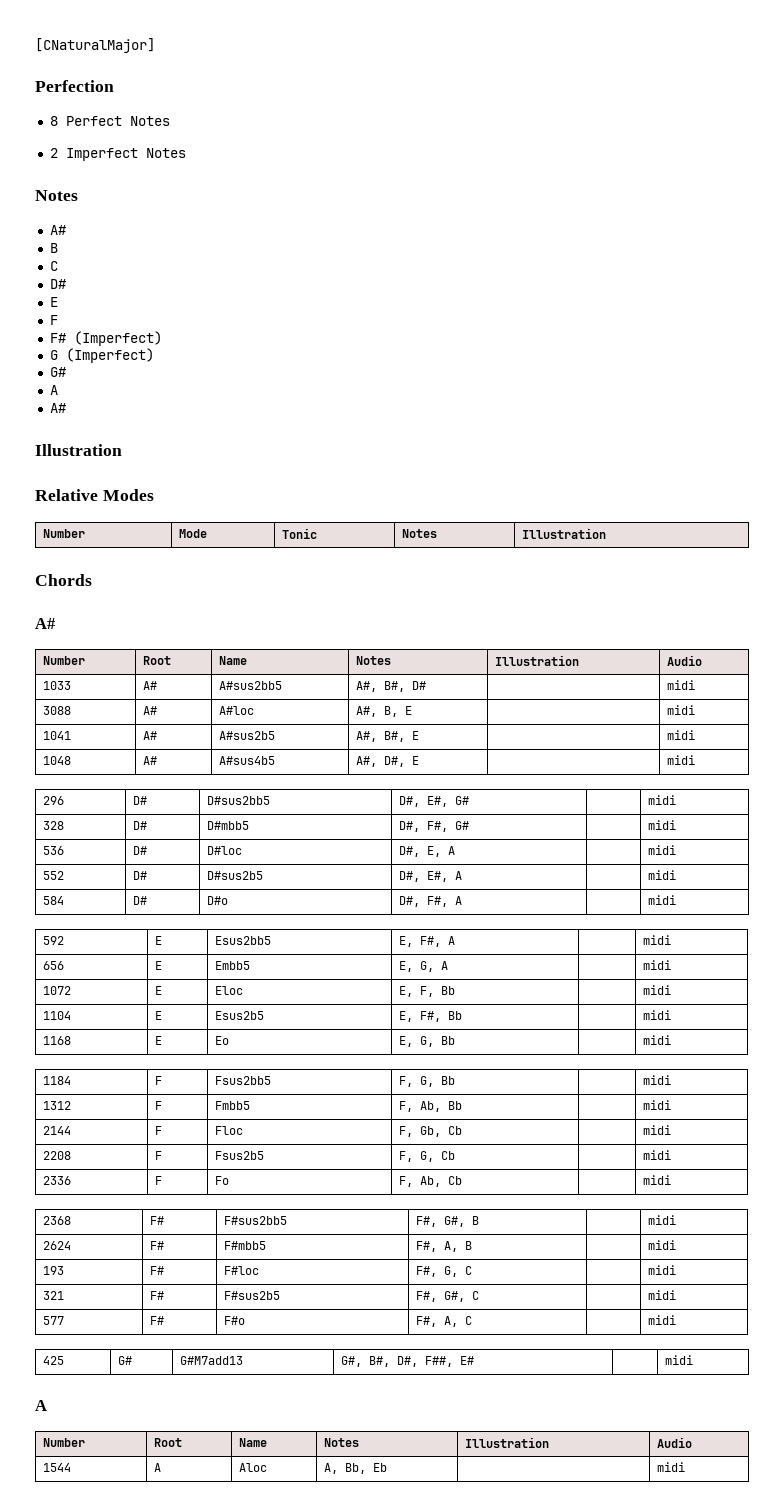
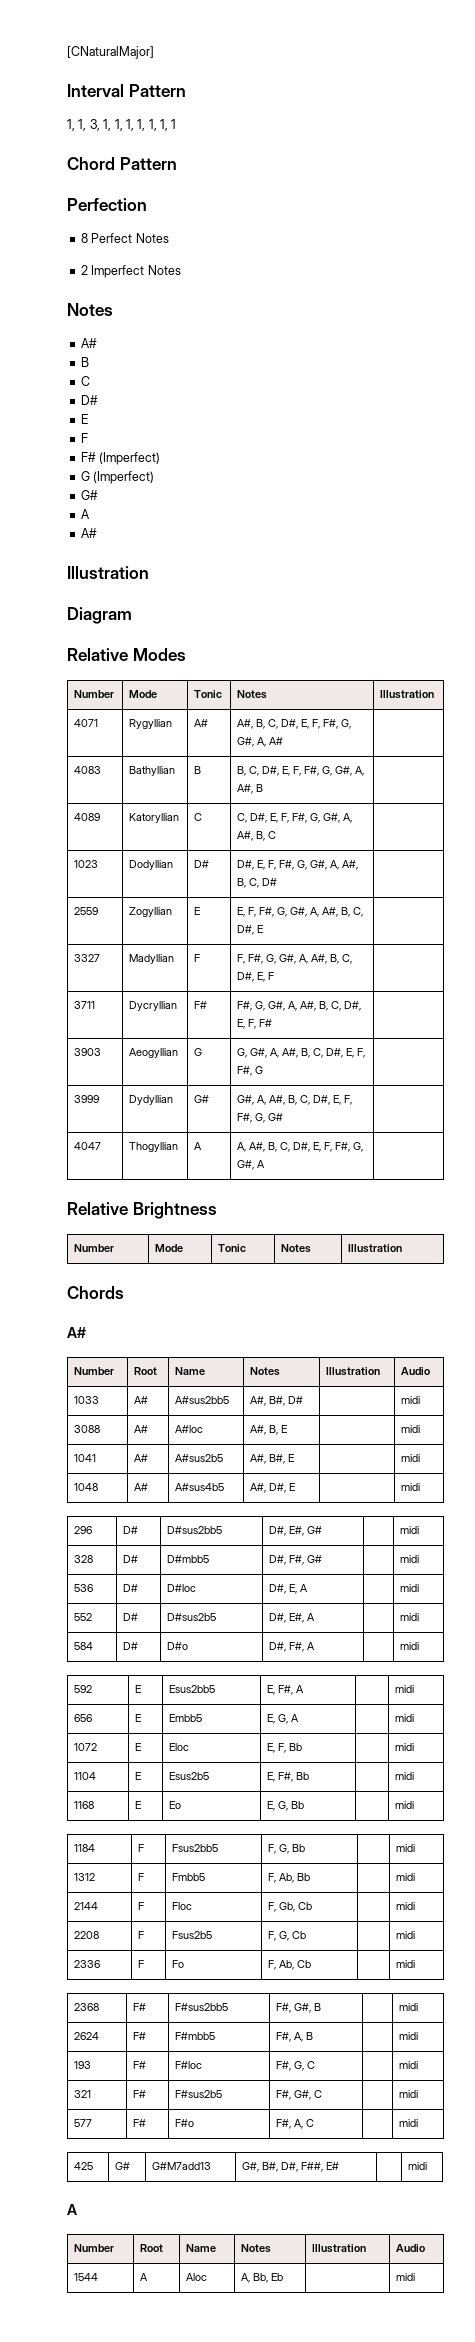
+ Interval Pattern
+ 1, 1, 3, 1, 1, 1, 1, 1, 1, 1
+ Chord Pattern
+ Diagram
+ 4071 | Rygyllian | A# | A#, B, C, D#, E, F, F#, G, G#, A, A# |
+ 4083 | Bathyllian | B | B, C, D#, E, F, F#, G, G#, A, A#, B |
+ 4089 | Katoryllian | C | C, D#, E, F, F#, G, G#, A, A#, B, C |
+ 1023 | Dodyllian | D# | D#, E, F, F#, G, G#, A, A#, B, C, D# |
+ 2559 | Zogyllian | E | E, F, F#, G, G#, A, A#, B, C, D#, E |
+ 3327 | Madyllian | F | F, F#, G, G#, A, A#, B, C, D#, E, F |
+ 3711 | Dycryllian | F# | F#, G, G#, A, A#, B, C, D#, E, F, F# |
+ 3903 | Aeogyllian | G | G, G#, A, A#, B, C, D#, E, F, F#, G |
+ 3999 | Dydyllian | G# | G#, A, A#, B, C, D#, E, F, F#, G, G# |
+ 4047 | Thogyllian | A | A, A#, B, C, D#, E, F, F#, G, G#, A |
+ Relative Brightness
+ Number | Mode | Tonic | Notes | Illustration

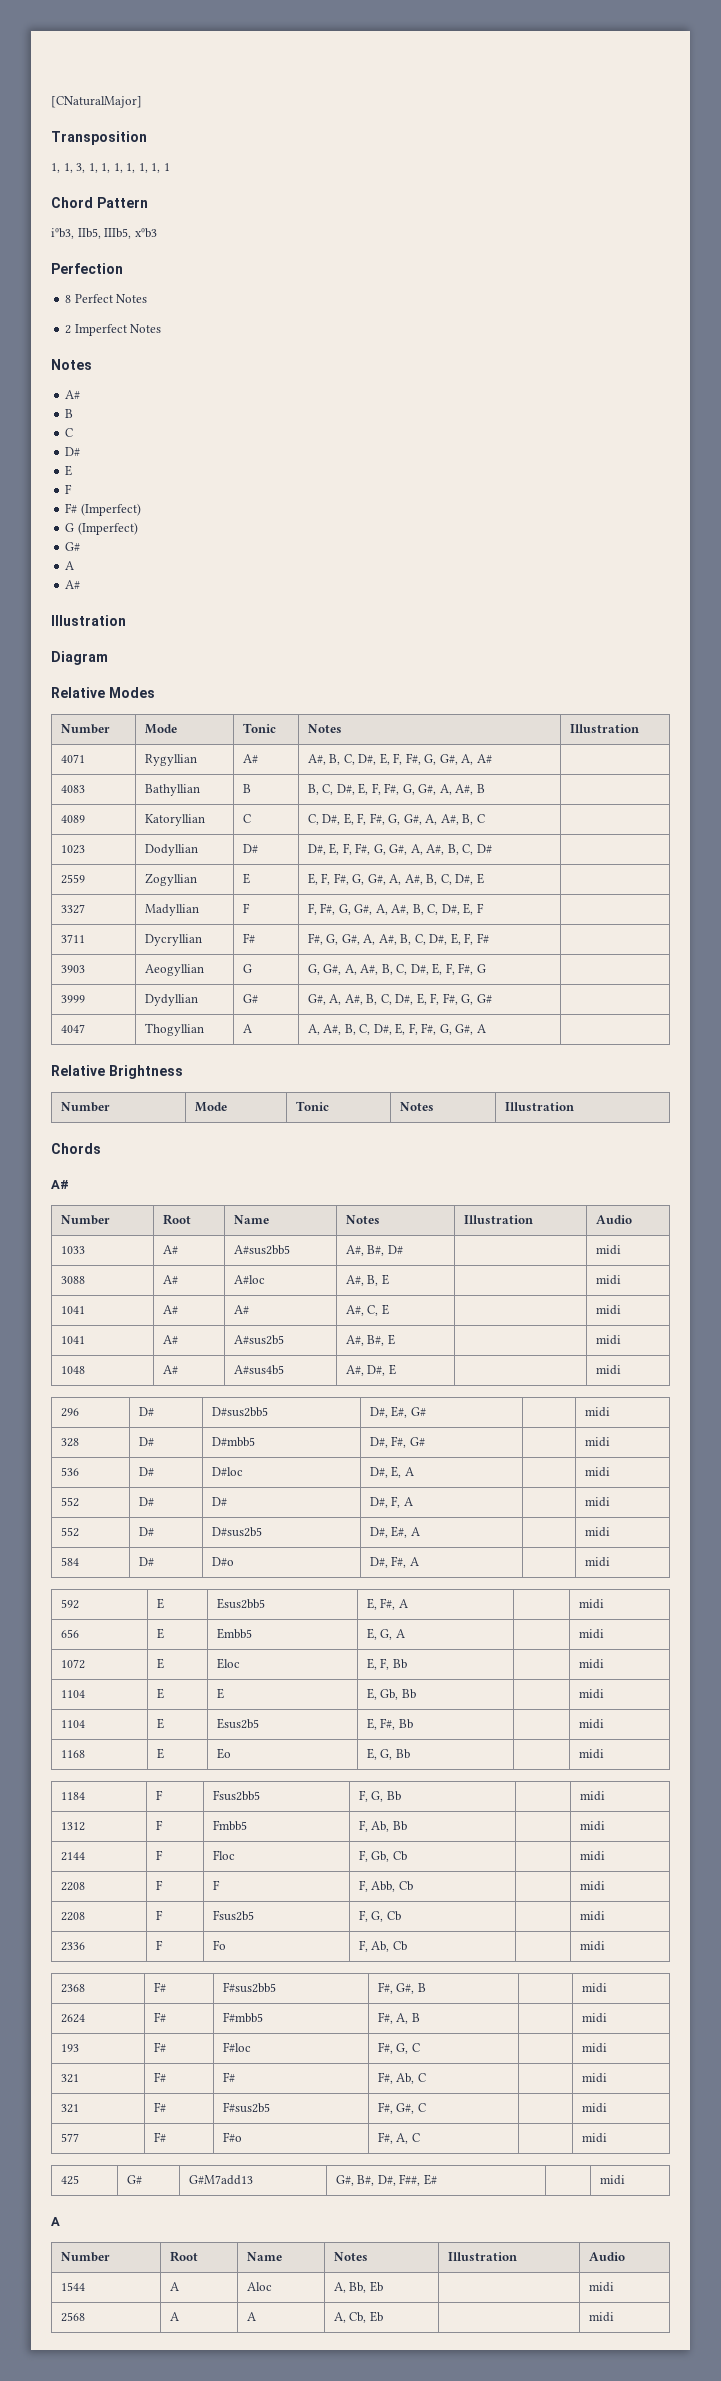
- Interval Pattern
+ Transposition
+ i⁰b3, IIb5, IIIb5, x⁰b3
+ 1041 | A# | A# | A#, C, E | | midi
+ 552 | D# | D# | D#, F, A | | midi
+ 1104 | E | E | E, Gb, Bb | | midi
+ 2208 | F | F | F, Abb, Cb | | midi
+ 321 | F# | F# | F#, Ab, C | | midi
+ 2568 | A | A | A, Cb, Eb | | midi

